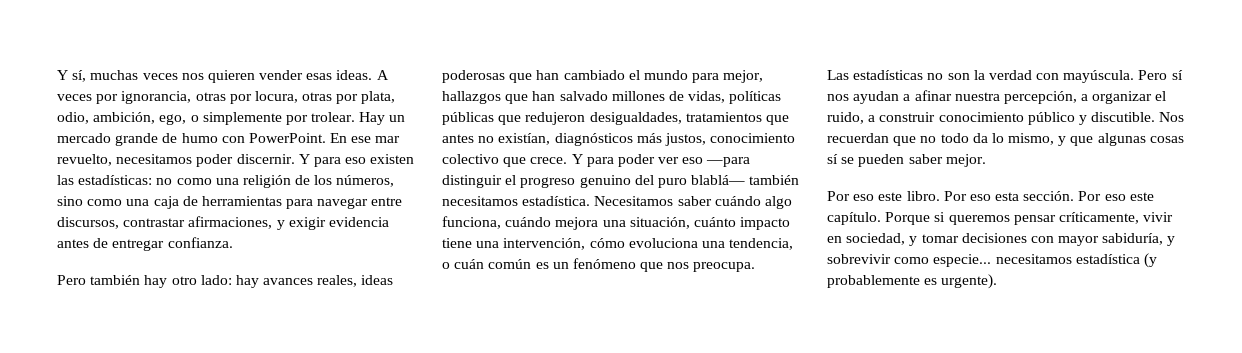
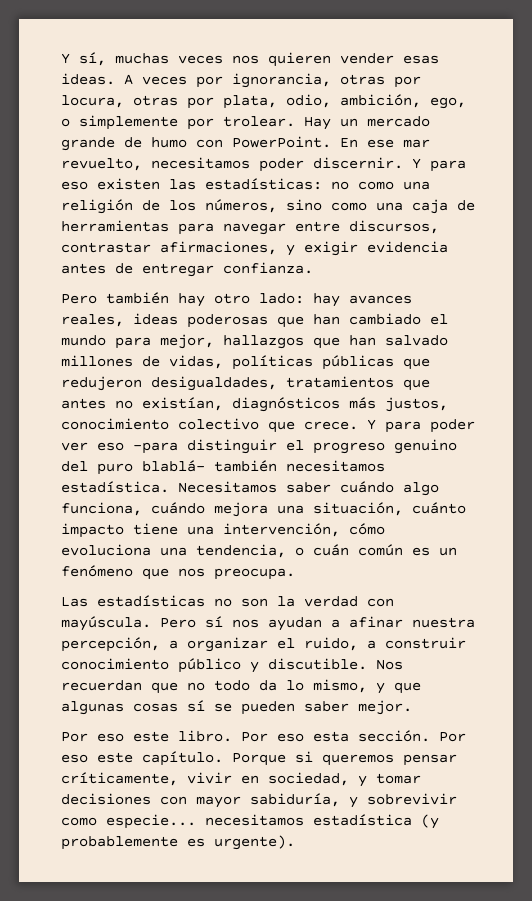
- Y para poder ver eso —para distinguir el progreso genuino del puro blablá— también necesitamos estadística.
+ Y para poder ver eso -para distinguir el progreso genuino del puro blablá- también necesitamos estadística.

